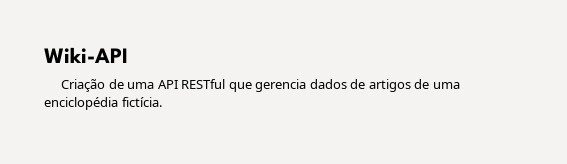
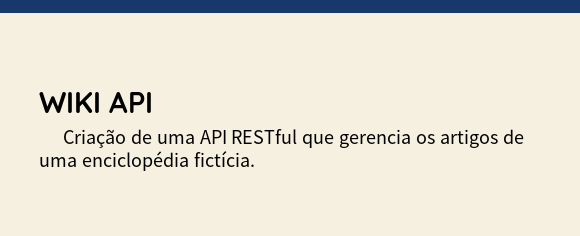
- Wiki-API
+ WIKI API
- Criação de uma API RESTful que gerencia dados de artigos de uma enciclopédia fictícia.
+ Criação de uma API RESTful que gerencia os artigos de uma enciclopédia fictícia.

